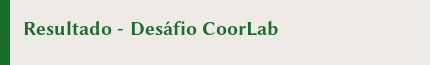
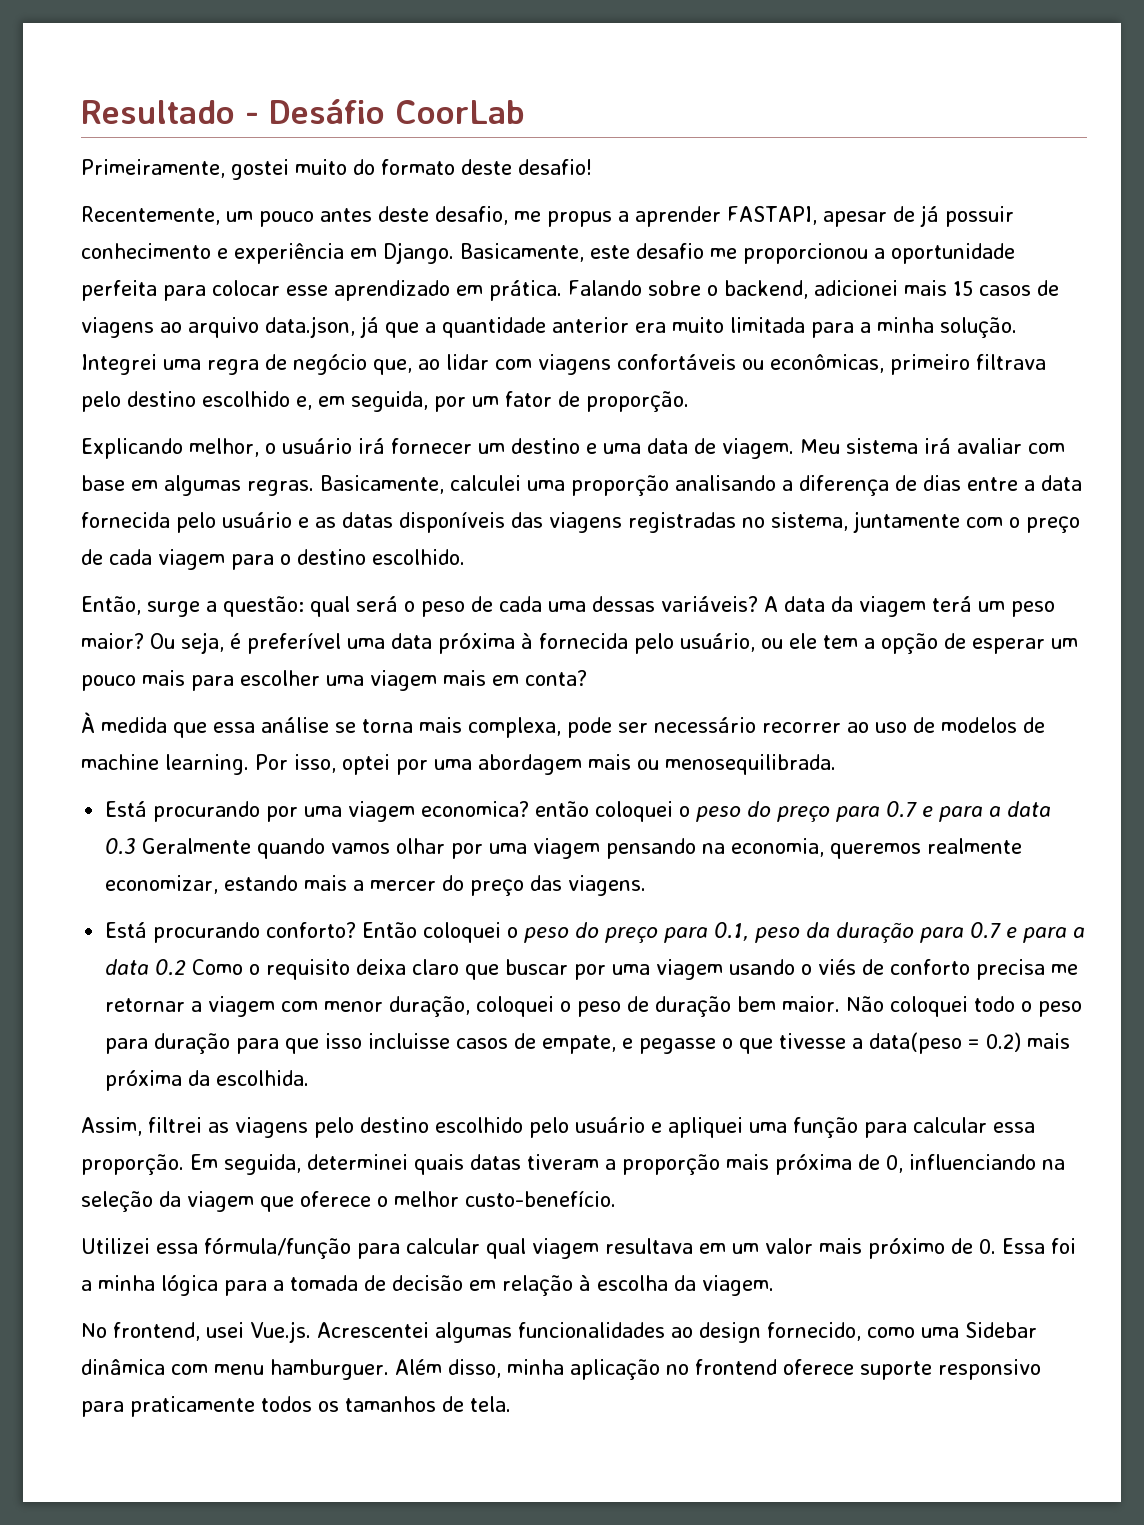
+ Primeiramente, gostei muito do formato deste desafio!
+ Recentemente, um pouco antes deste desafio, me propus a aprender FASTAPI, apesar de já possuir conhecimento e experiência em Django. Basicamente, este desafio me proporcionou a oportunidade perfeita para colocar esse aprendizado em prática. Falando sobre o backend, adicionei mais 15 casos de viagens ao arquivo data.json, já que a quantidade anterior era muito limitada para a minha solução. Integrei uma regra de negócio que, ao lidar com viagens confortáveis ou econômicas, primeiro filtrava pelo destino escolhido e, em seguida, por um fator de proporção.
+ Explicando melhor, o usuário irá fornecer um destino e uma data de viagem. Meu sistema irá avaliar com base em algumas regras. Basicamente, calculei uma proporção analisando a diferença de dias entre a data fornecida pelo usuário e as datas disponíveis das viagens registradas no sistema, juntamente com o preço de cada viagem para o destino escolhido.
+ Então, surge a questão: qual será o peso de cada uma dessas variáveis? A data da viagem terá um peso maior? Ou seja, é preferível uma data próxima à fornecida pelo usuário, ou ele tem a opção de esperar um pouco mais para escolher uma viagem mais em conta?
+ À medida que essa análise se torna mais complexa, pode ser necessário recorrer ao uso de modelos de machine learning. Por isso, optei por uma abordagem mais ou menosequilibrada.
+ Está procurando por uma viagem economica? então coloquei o peso do preço para 0.7 e para a data 0.3 Geralmente quando vamos olhar por uma viagem pensando na economia, queremos realmente economizar, estando mais a mercer do preço das viagens.
+ Está procurando conforto? Então coloquei o peso do preço para 0.1, peso da duração para 0.7 e para a data 0.2 Como o requisito deixa claro que buscar por uma viagem usando o viés de conforto precisa me retornar a viagem com menor duração, coloquei o peso de duração bem maior. Não coloquei todo o peso para duração para que isso incluisse casos de empate, e pegasse o que tivesse a data(peso = 0.2) mais próxima da escolhida.
+ Assim, filtrei as viagens pelo destino escolhido pelo usuário e apliquei uma função para calcular essa proporção. Em seguida, determinei quais datas tiveram a proporção mais próxima de 0, influenciando na seleção da viagem que oferece o melhor custo-benefício.
+ Utilizei essa fórmula/função para calcular qual viagem resultava em um valor mais próximo de 0. Essa foi a minha lógica para a tomada de decisão em relação à escolha da viagem.
+ No frontend, usei Vue.js. Acrescentei algumas funcionalidades ao design fornecido, como uma Sidebar dinâmica com menu hamburguer. Além disso, minha aplicação no frontend oferece suporte responsivo para praticamente todos os tamanhos de tela.

